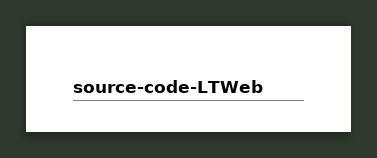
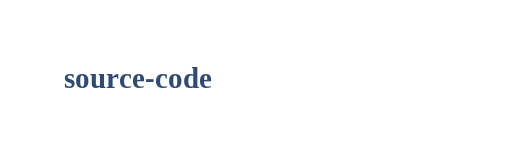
- source-code-LTWeb
+ source-code

